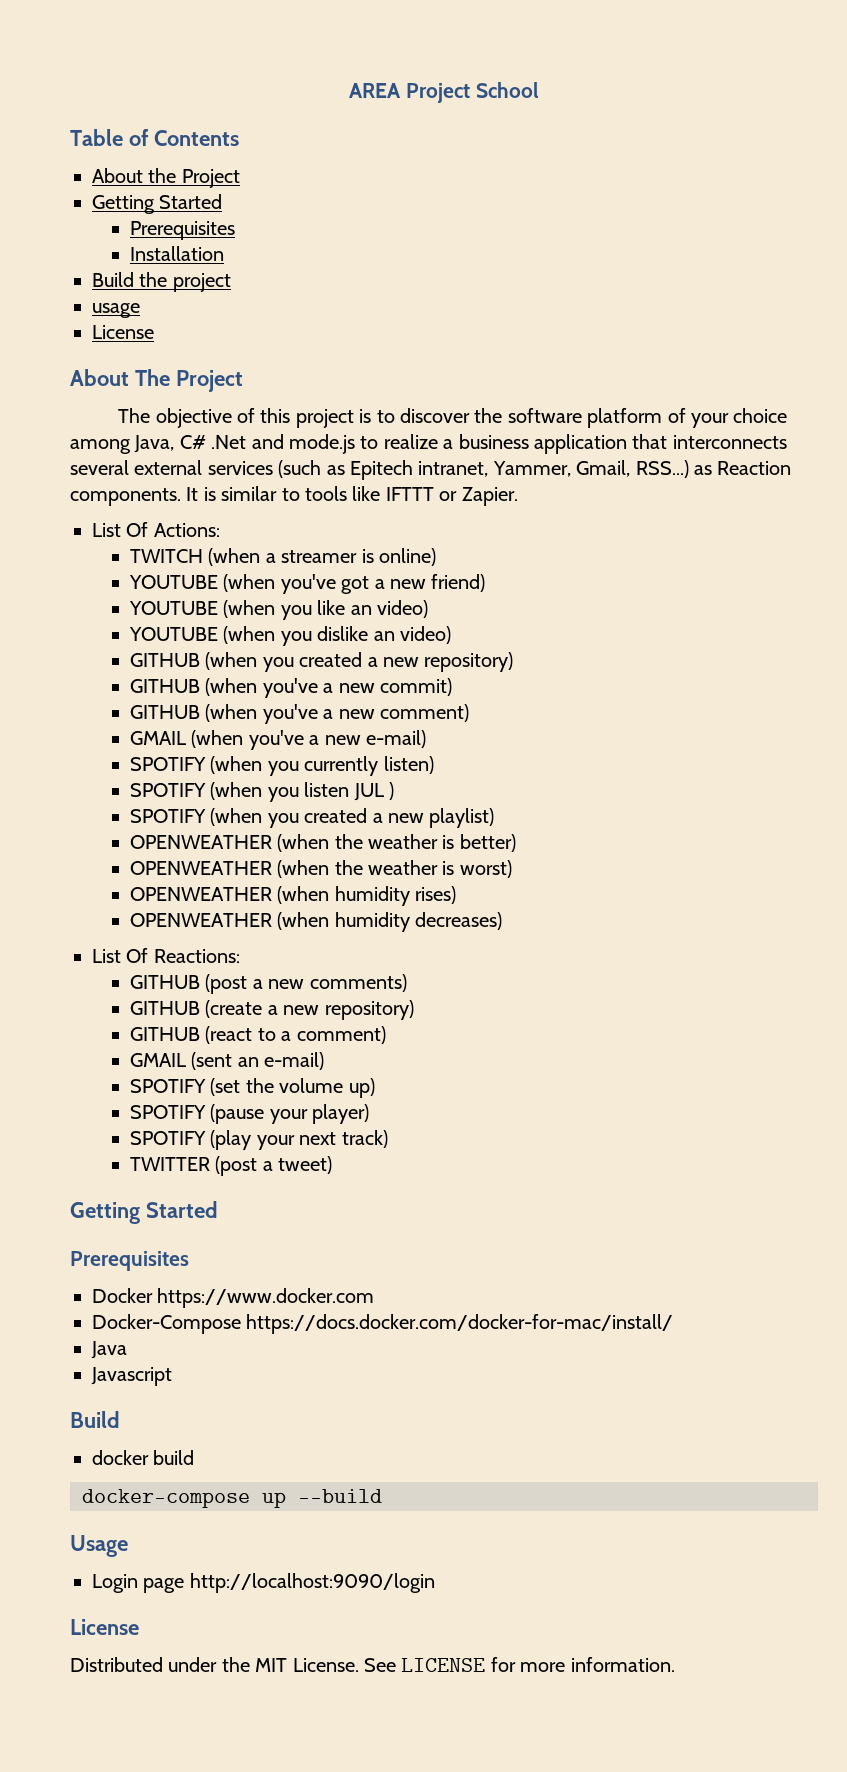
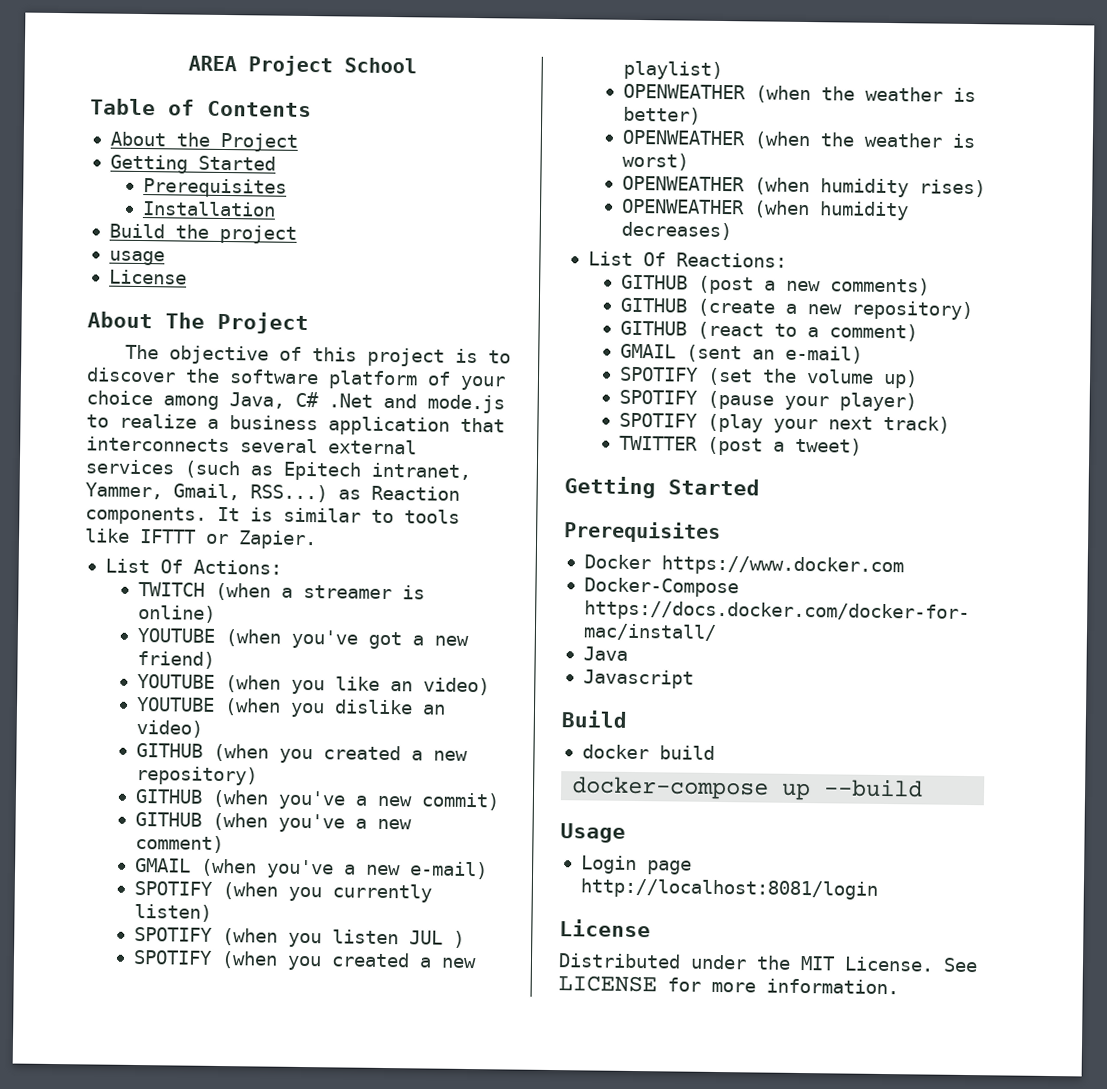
- Login page http://localhost:9090/login
+ Login page http://localhost:8081/login

